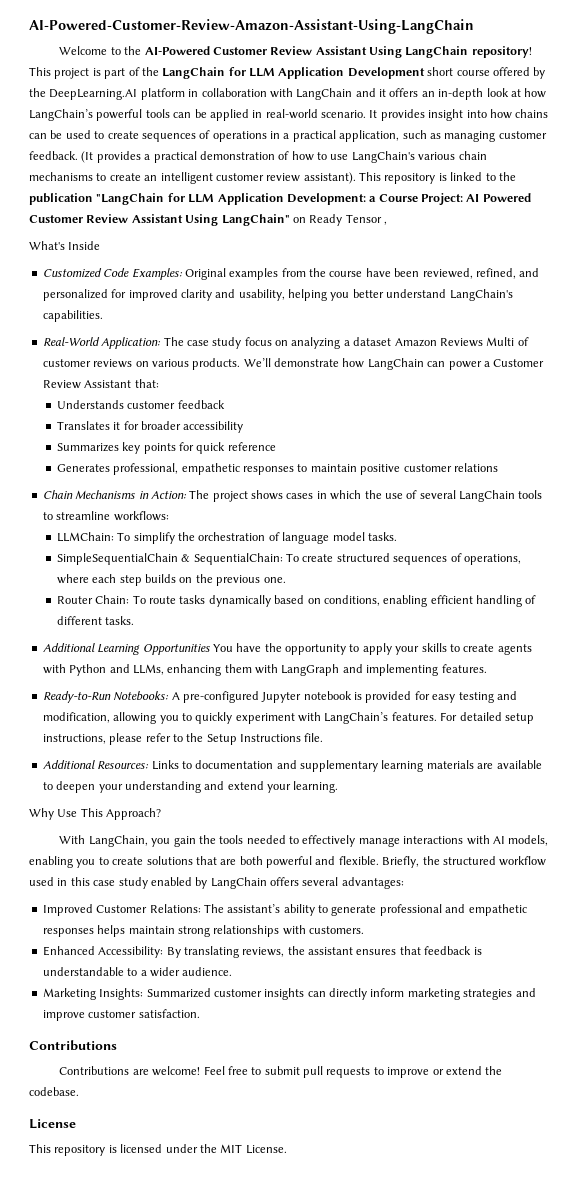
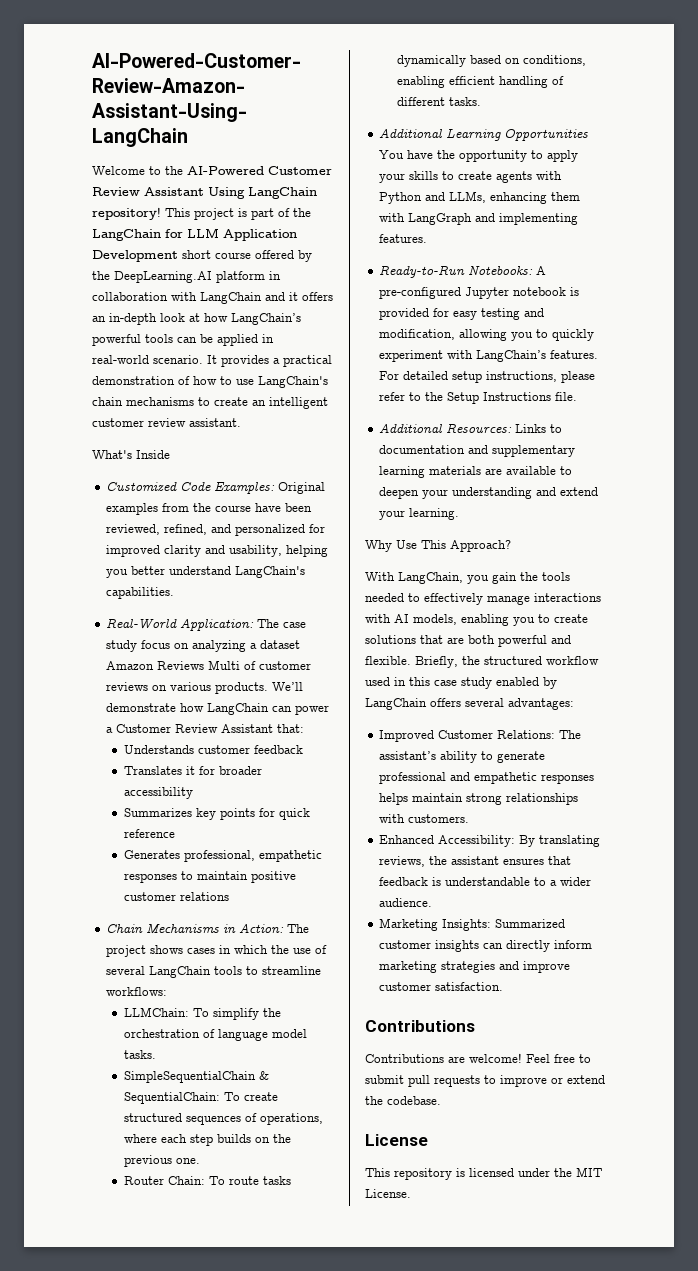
- It provides insight into how chains can be used to create sequences of operations in a practical application, such as managing customer feedback. (It provides a practical demonstration of how to use LangChain's various chain mechanisms to create an intelligent customer review assistant). This repository is linked to the publication "LangChain for LLM Application Development: a Course Project: AI Powered Customer Review Assistant Using LangChain" on Ready Tensor ,
+ It provides a practical demonstration of how to use LangChain's chain mechanisms to create an intelligent customer review assistant.

